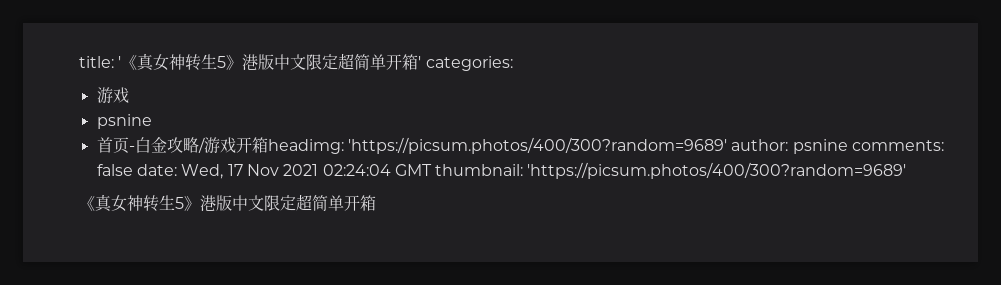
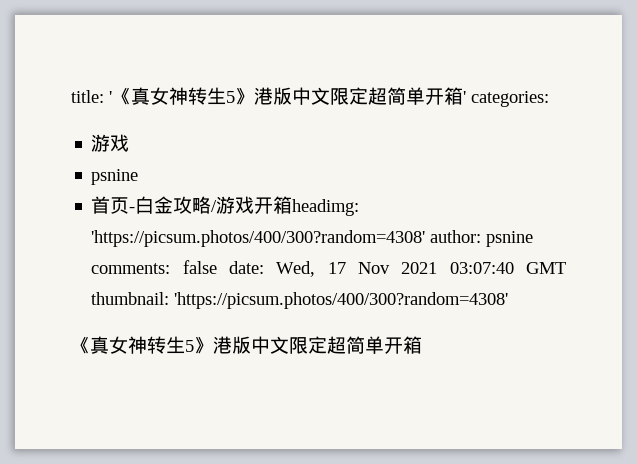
- 首页-白金攻略/游戏开箱headimg: 'https://picsum.photos/400/300?random=9689' author: psnine comments: false date: Wed, 17 Nov 2021 02:24:04 GMT thumbnail: 'https://picsum.photos/400/300?random=9689'
+ 首页-白金攻略/游戏开箱headimg: 'https://picsum.photos/400/300?random=4308' author: psnine comments: false date: Wed, 17 Nov 2021 03:07:40 GMT thumbnail: 'https://picsum.photos/400/300?random=4308'

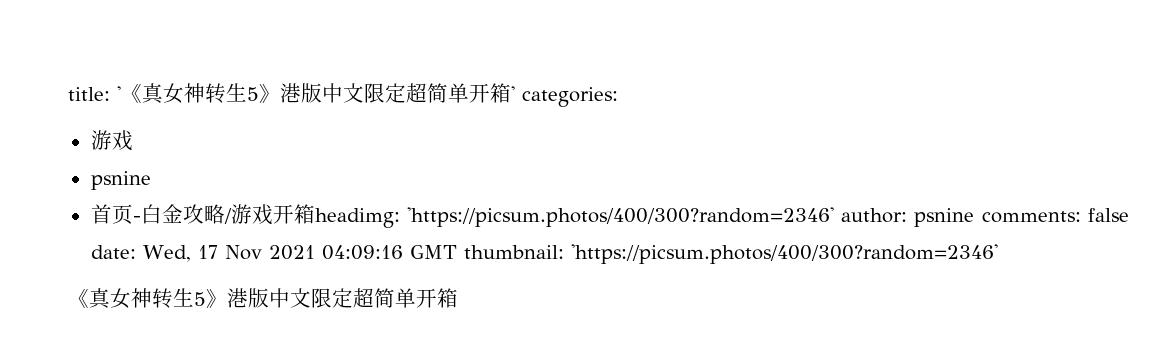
- 首页-白金攻略/游戏开箱headimg: 'https://picsum.photos/400/300?random=4308' author: psnine comments: false date: Wed, 17 Nov 2021 03:07:40 GMT thumbnail: 'https://picsum.photos/400/300?random=4308'
+ 首页-白金攻略/游戏开箱headimg: 'https://picsum.photos/400/300?random=2346' author: psnine comments: false date: Wed, 17 Nov 2021 04:09:16 GMT thumbnail: 'https://picsum.photos/400/300?random=2346'

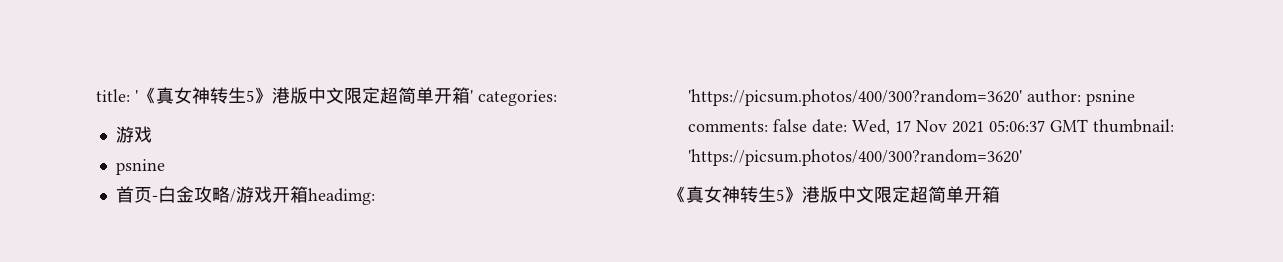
- 首页-白金攻略/游戏开箱headimg: 'https://picsum.photos/400/300?random=2346' author: psnine comments: false date: Wed, 17 Nov 2021 04:09:16 GMT thumbnail: 'https://picsum.photos/400/300?random=2346'
+ 首页-白金攻略/游戏开箱headimg: 'https://picsum.photos/400/300?random=3620' author: psnine comments: false date: Wed, 17 Nov 2021 05:06:37 GMT thumbnail: 'https://picsum.photos/400/300?random=3620'

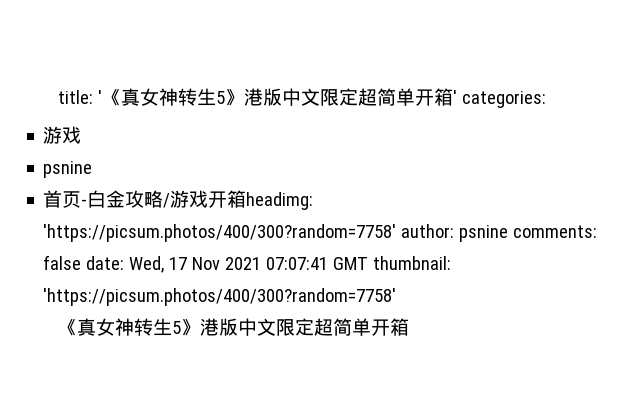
- 首页-白金攻略/游戏开箱headimg: 'https://picsum.photos/400/300?random=3620' author: psnine comments: false date: Wed, 17 Nov 2021 05:06:37 GMT thumbnail: 'https://picsum.photos/400/300?random=3620'
+ 首页-白金攻略/游戏开箱headimg: 'https://picsum.photos/400/300?random=7758' author: psnine comments: false date: Wed, 17 Nov 2021 07:07:41 GMT thumbnail: 'https://picsum.photos/400/300?random=7758'

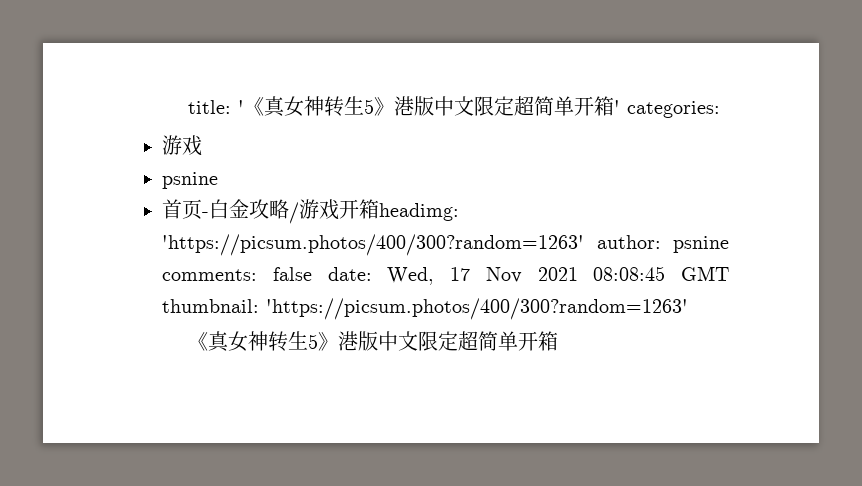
- 首页-白金攻略/游戏开箱headimg: 'https://picsum.photos/400/300?random=7758' author: psnine comments: false date: Wed, 17 Nov 2021 07:07:41 GMT thumbnail: 'https://picsum.photos/400/300?random=7758'
+ 首页-白金攻略/游戏开箱headimg: 'https://picsum.photos/400/300?random=1263' author: psnine comments: false date: Wed, 17 Nov 2021 08:08:45 GMT thumbnail: 'https://picsum.photos/400/300?random=1263'

